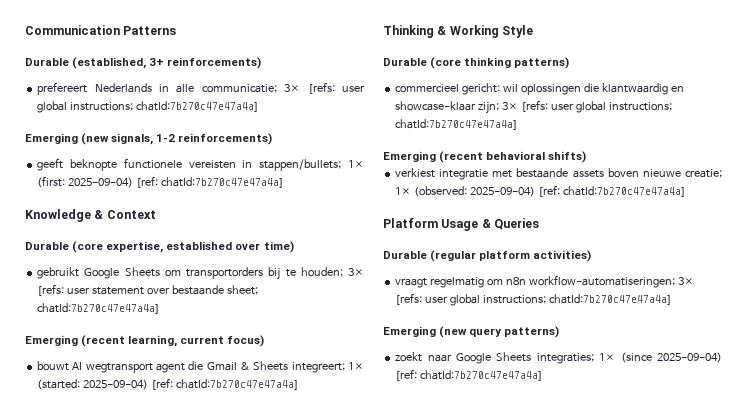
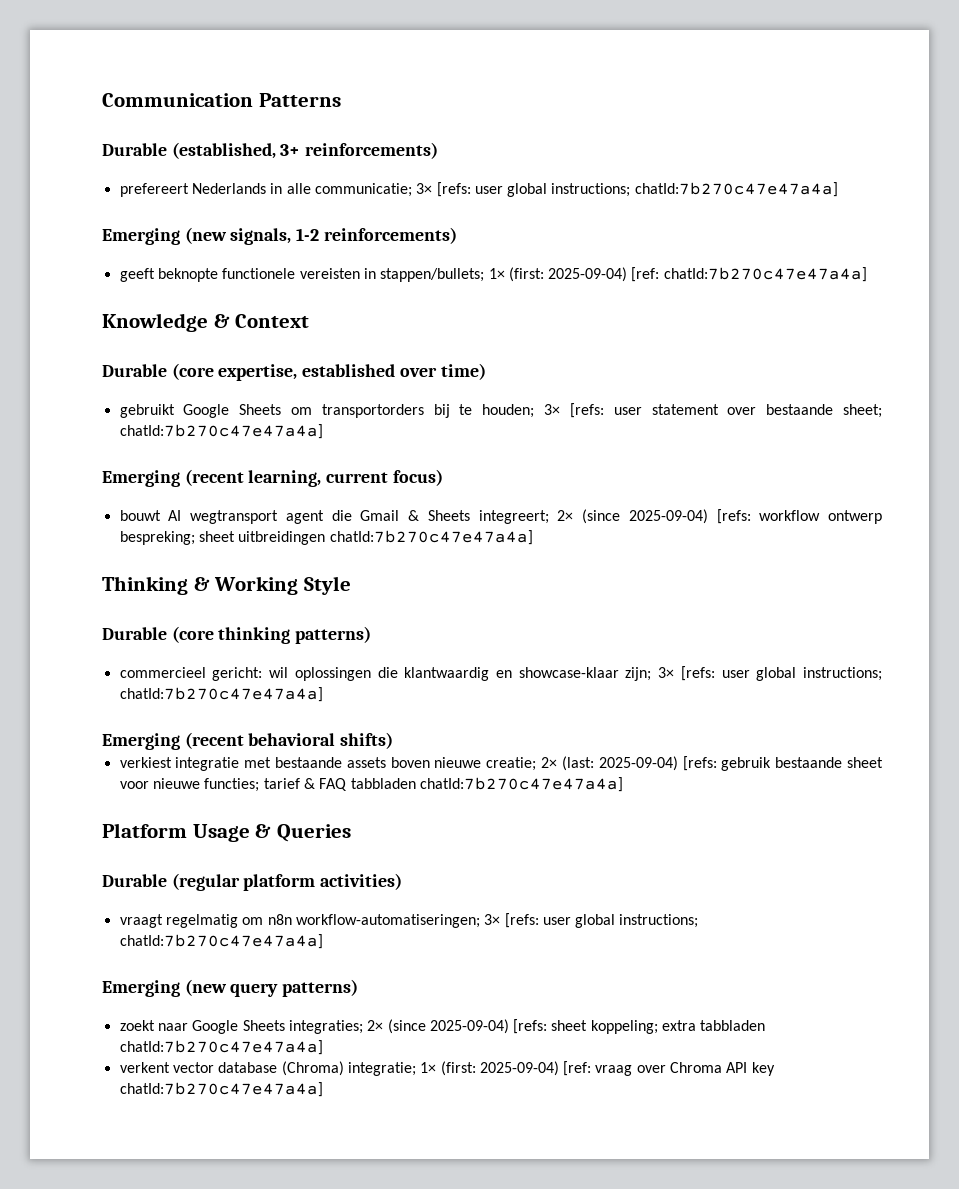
- bouwt AI wegtransport agent die Gmail & Sheets integreert; 1× (started: 2025-09-04) [ref: chatId:7b270c47e47a4a]
+ bouwt AI wegtransport agent die Gmail & Sheets integreert; 2× (since 2025-09-04) [refs: workflow ontwerp bespreking; sheet uitbreidingen chatId:7b270c47e47a4a]
- verkiest integratie met bestaande assets boven nieuwe creatie; 1× (observed: 2025-09-04) [ref: chatId:7b270c47e47a4a]
+ verkiest integratie met bestaande assets boven nieuwe creatie; 2× (last: 2025-09-04) [refs: gebruik bestaande sheet voor nieuwe functies; tarief & FAQ tabbladen chatId:7b270c47e47a4a]
- zoekt naar Google Sheets integraties; 1× (since 2025-09-04) [ref: chatId:7b270c47e47a4a]
+ zoekt naar Google Sheets integraties; 2× (since 2025-09-04) [refs: sheet koppeling; extra tabbladen chatId:7b270c47e47a4a]
+ verkent vector database (Chroma) integratie; 1× (first: 2025-09-04) [ref: vraag over Chroma API key chatId:7b270c47e47a4a]

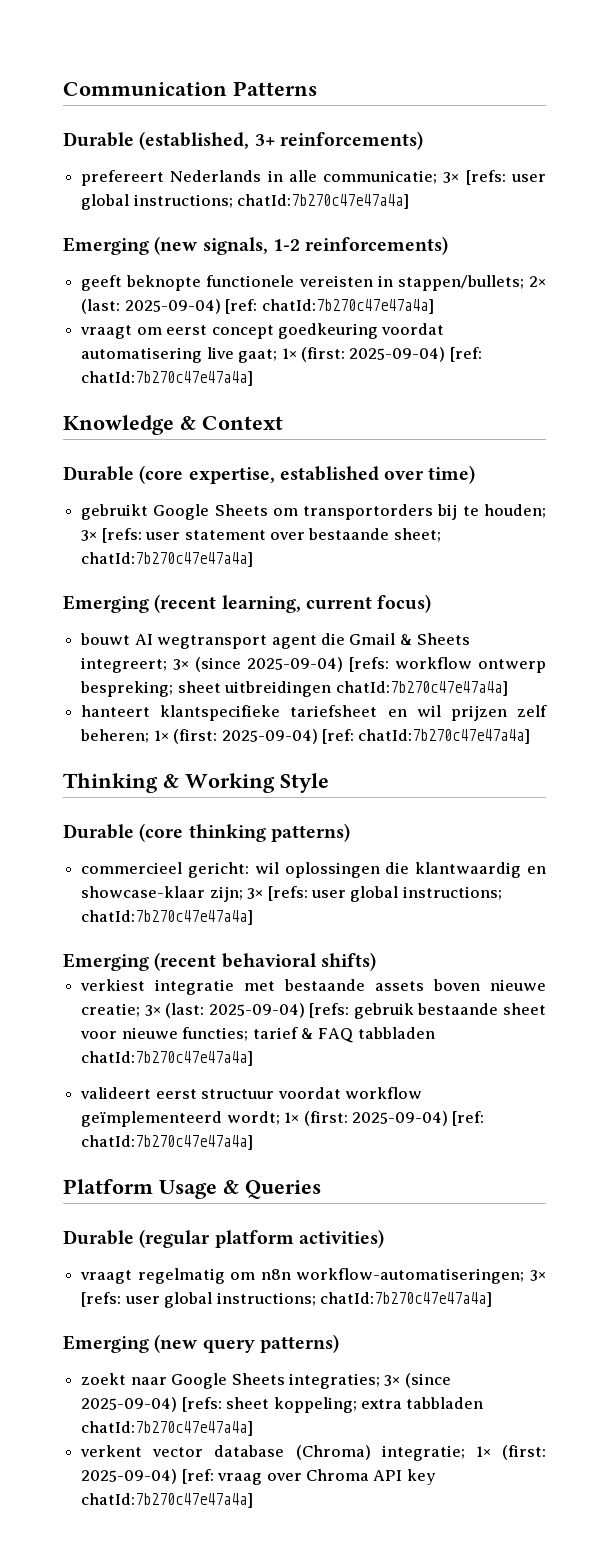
- geeft beknopte functionele vereisten in stappen/bullets; 1× (first: 2025-09-04) [ref: chatId:7b270c47e47a4a]
+ geeft beknopte functionele vereisten in stappen/bullets; 2× (last: 2025-09-04) [ref: chatId:7b270c47e47a4a]
+ vraagt om eerst concept goedkeuring voordat automatisering live gaat; 1× (first: 2025-09-04) [ref: chatId:7b270c47e47a4a]
- bouwt AI wegtransport agent die Gmail & Sheets integreert; 2× (since 2025-09-04) [refs: workflow ontwerp bespreking; sheet uitbreidingen chatId:7b270c47e47a4a]
+ bouwt AI wegtransport agent die Gmail & Sheets integreert; 3× (since 2025-09-04) [refs: workflow ontwerp bespreking; sheet uitbreidingen chatId:7b270c47e47a4a]
+ hanteert klantspecifieke tariefsheet en wil prijzen zelf beheren; 1× (first: 2025-09-04) [ref: chatId:7b270c47e47a4a]
- verkiest integratie met bestaande assets boven nieuwe creatie; 2× (last: 2025-09-04) [refs: gebruik bestaande sheet voor nieuwe functies; tarief & FAQ tabbladen chatId:7b270c47e47a4a]
+ verkiest integratie met bestaande assets boven nieuwe creatie; 3× (last: 2025-09-04) [refs: gebruik bestaande sheet voor nieuwe functies; tarief & FAQ tabbladen chatId:7b270c47e47a4a]
+ valideert eerst structuur voordat workflow geïmplementeerd wordt; 1× (first: 2025-09-04) [ref: chatId:7b270c47e47a4a]
- zoekt naar Google Sheets integraties; 2× (since 2025-09-04) [refs: sheet koppeling; extra tabbladen chatId:7b270c47e47a4a]
+ zoekt naar Google Sheets integraties; 3× (since 2025-09-04) [refs: sheet koppeling; extra tabbladen chatId:7b270c47e47a4a]

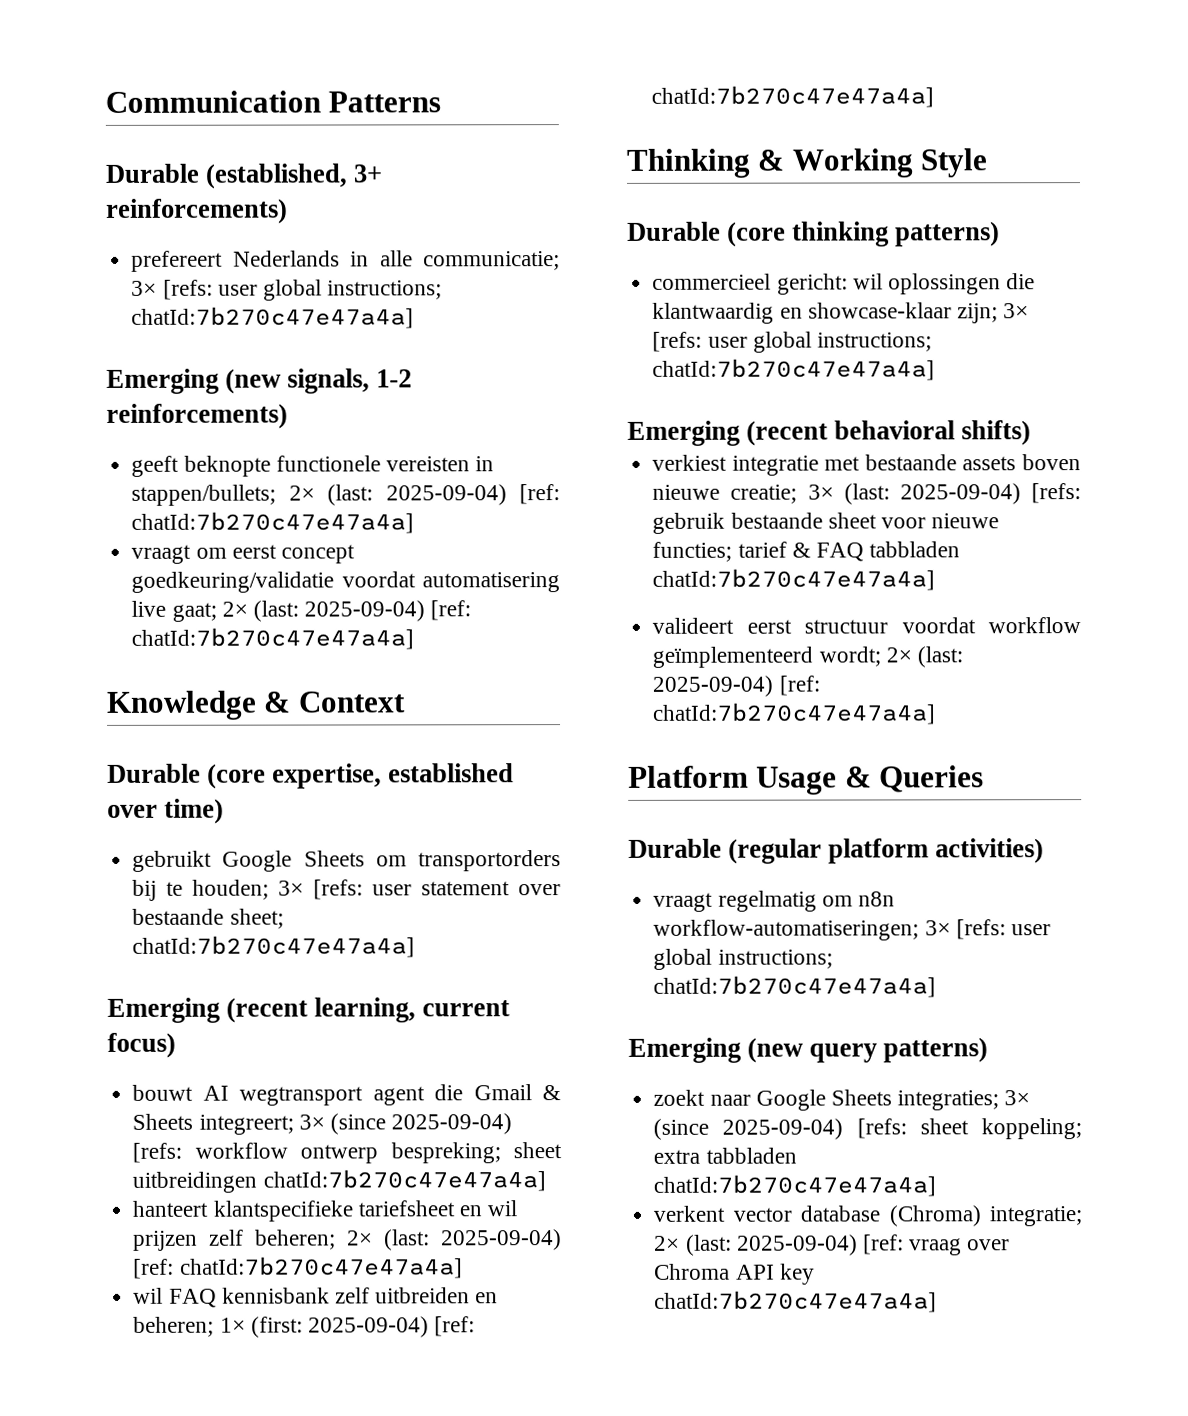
- vraagt om eerst concept goedkeuring voordat automatisering live gaat; 1× (first: 2025-09-04) [ref: chatId:7b270c47e47a4a]
+ vraagt om eerst concept goedkeuring/validatie voordat automatisering live gaat; 2× (last: 2025-09-04) [ref: chatId:7b270c47e47a4a]
- hanteert klantspecifieke tariefsheet en wil prijzen zelf beheren; 1× (first: 2025-09-04) [ref: chatId:7b270c47e47a4a]
+ hanteert klantspecifieke tariefsheet en wil prijzen zelf beheren; 2× (last: 2025-09-04) [ref: chatId:7b270c47e47a4a]
+ wil FAQ kennisbank zelf uitbreiden en beheren; 1× (first: 2025-09-04) [ref: chatId:7b270c47e47a4a]
- valideert eerst structuur voordat workflow geïmplementeerd wordt; 1× (first: 2025-09-04) [ref: chatId:7b270c47e47a4a]
+ valideert eerst structuur voordat workflow geïmplementeerd wordt; 2× (last: 2025-09-04) [ref: chatId:7b270c47e47a4a]
- verkent vector database (Chroma) integratie; 1× (first: 2025-09-04) [ref: vraag over Chroma API key chatId:7b270c47e47a4a]
+ verkent vector database (Chroma) integratie; 2× (last: 2025-09-04) [ref: vraag over Chroma API key chatId:7b270c47e47a4a]

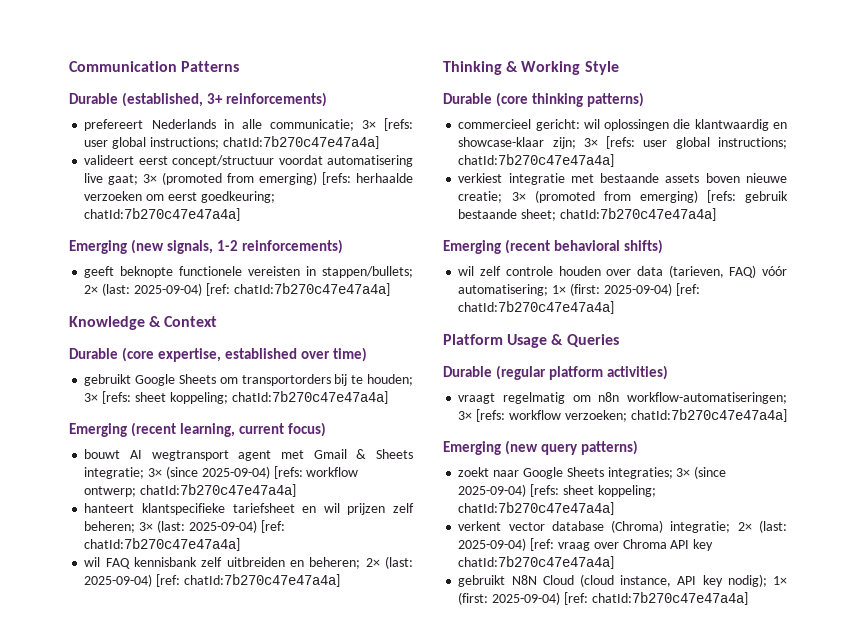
+ valideert eerst concept/structuur voordat automatisering live gaat; 3× (promoted from emerging) [refs: herhaalde verzoeken om eerst goedkeuring; chatId:7b270c47e47a4a]
- vraagt om eerst concept goedkeuring/validatie voordat automatisering live gaat; 2× (last: 2025-09-04) [ref: chatId:7b270c47e47a4a]
- gebruikt Google Sheets om transportorders bij te houden; 3× [refs: user statement over bestaande sheet; chatId:7b270c47e47a4a]
+ gebruikt Google Sheets om transportorders bij te houden; 3× [refs: sheet koppeling; chatId:7b270c47e47a4a]
- bouwt AI wegtransport agent die Gmail & Sheets integreert; 3× (since 2025-09-04) [refs: workflow ontwerp bespreking; sheet uitbreidingen chatId:7b270c47e47a4a]
+ bouwt AI wegtransport agent met Gmail & Sheets integratie; 3× (since 2025-09-04) [refs: workflow ontwerp; chatId:7b270c47e47a4a]
- hanteert klantspecifieke tariefsheet en wil prijzen zelf beheren; 2× (last: 2025-09-04) [ref: chatId:7b270c47e47a4a]
+ hanteert klantspecifieke tariefsheet en wil prijzen zelf beheren; 3× (last: 2025-09-04) [ref: chatId:7b270c47e47a4a]
- wil FAQ kennisbank zelf uitbreiden en beheren; 1× (first: 2025-09-04) [ref: chatId:7b270c47e47a4a]
+ wil FAQ kennisbank zelf uitbreiden en beheren; 2× (last: 2025-09-04) [ref: chatId:7b270c47e47a4a]
- Emerging (recent behavioral shifts)
- verkiest integratie met bestaande assets boven nieuwe creatie; 3× (last: 2025-09-04) [refs: gebruik bestaande sheet voor nieuwe functies; tarief & FAQ tabbladen chatId:7b270c47e47a4a]
- valideert eerst structuur voordat workflow geïmplementeerd wordt; 2× (last: 2025-09-04) [ref: chatId:7b270c47e47a4a]
+ verkiest integratie met bestaande assets boven nieuwe creatie; 3× (promoted from emerging) [refs: gebruik bestaande sheet; chatId:7b270c47e47a4a]
+ Emerging (recent behavioral shifts)
+ wil zelf controle houden over data (tarieven, FAQ) vóór automatisering; 1× (first: 2025-09-04) [ref: chatId:7b270c47e47a4a]
- vraagt regelmatig om n8n workflow-automatiseringen; 3× [refs: user global instructions; chatId:7b270c47e47a4a]
+ vraagt regelmatig om n8n workflow-automatiseringen; 3× [refs: workflow verzoeken; chatId:7b270c47e47a4a]
- zoekt naar Google Sheets integraties; 3× (since 2025-09-04) [refs: sheet koppeling; extra tabbladen chatId:7b270c47e47a4a]
+ zoekt naar Google Sheets integraties; 3× (since 2025-09-04) [refs: sheet koppeling; chatId:7b270c47e47a4a]
+ gebruikt N8N Cloud (cloud instance, API key nodig); 1× (first: 2025-09-04) [ref: chatId:7b270c47e47a4a]

